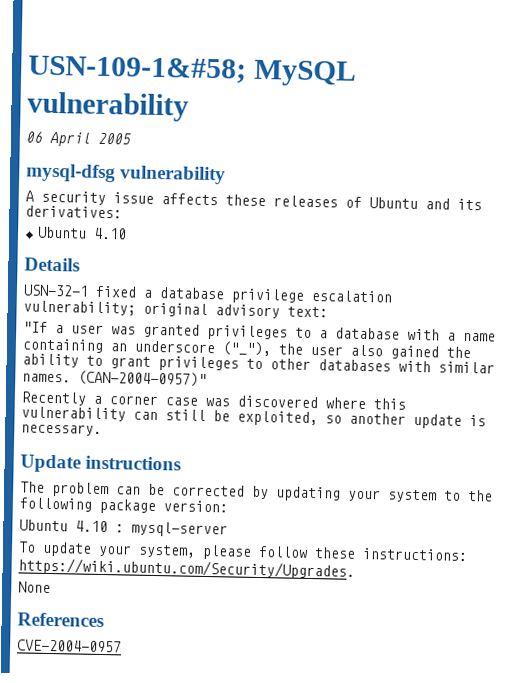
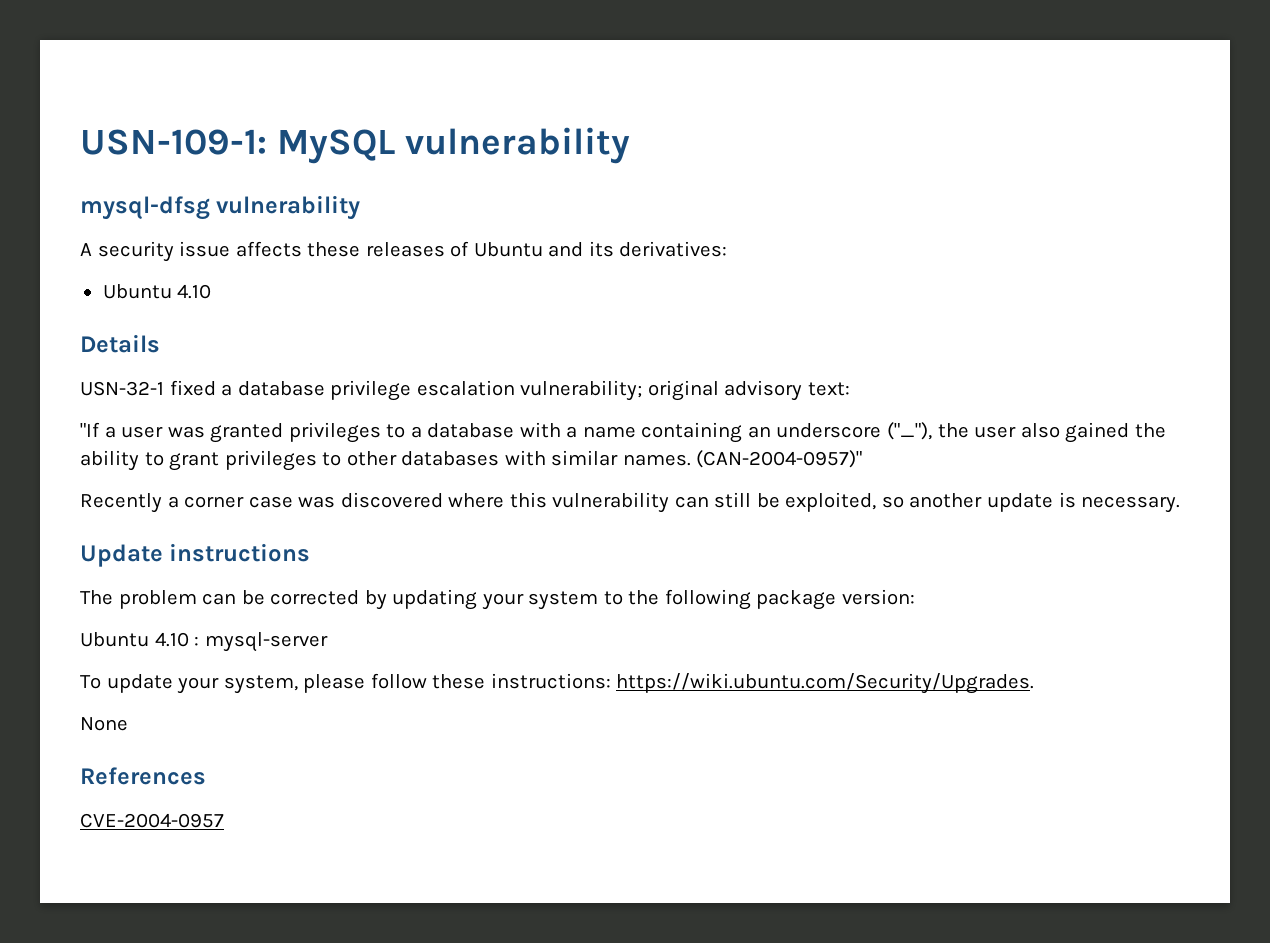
- USN-109-1&#58; MySQL vulnerability
+ USN-109-1: MySQL vulnerability
- 06 April 2005

